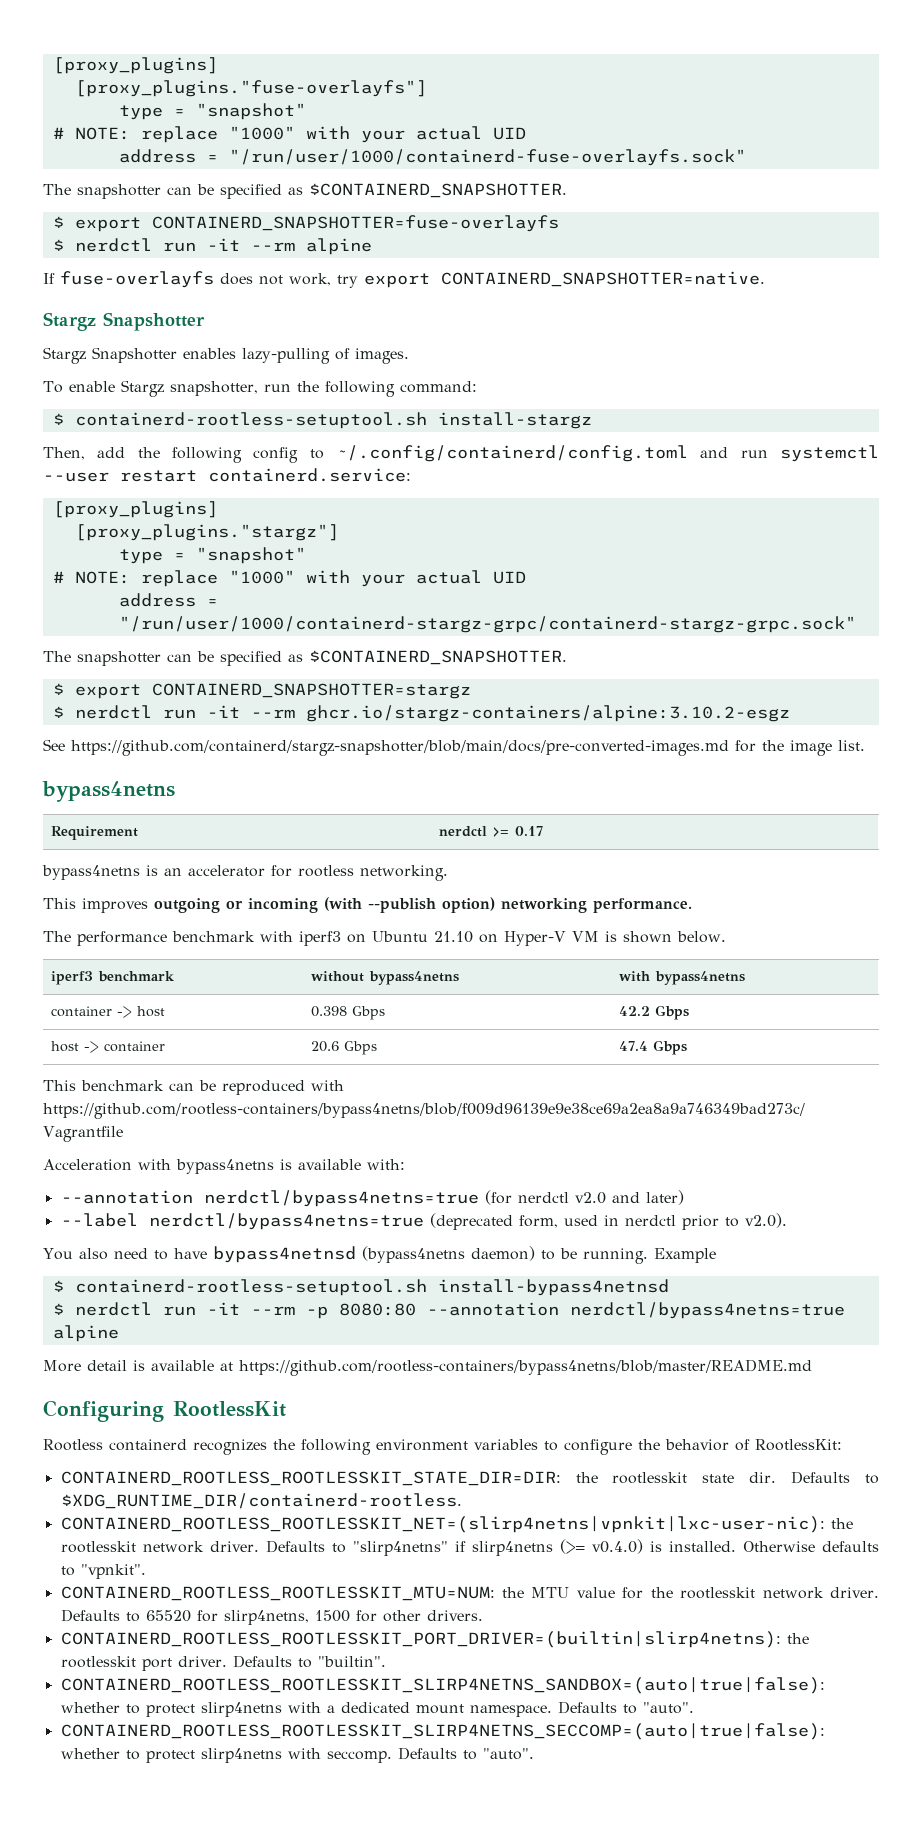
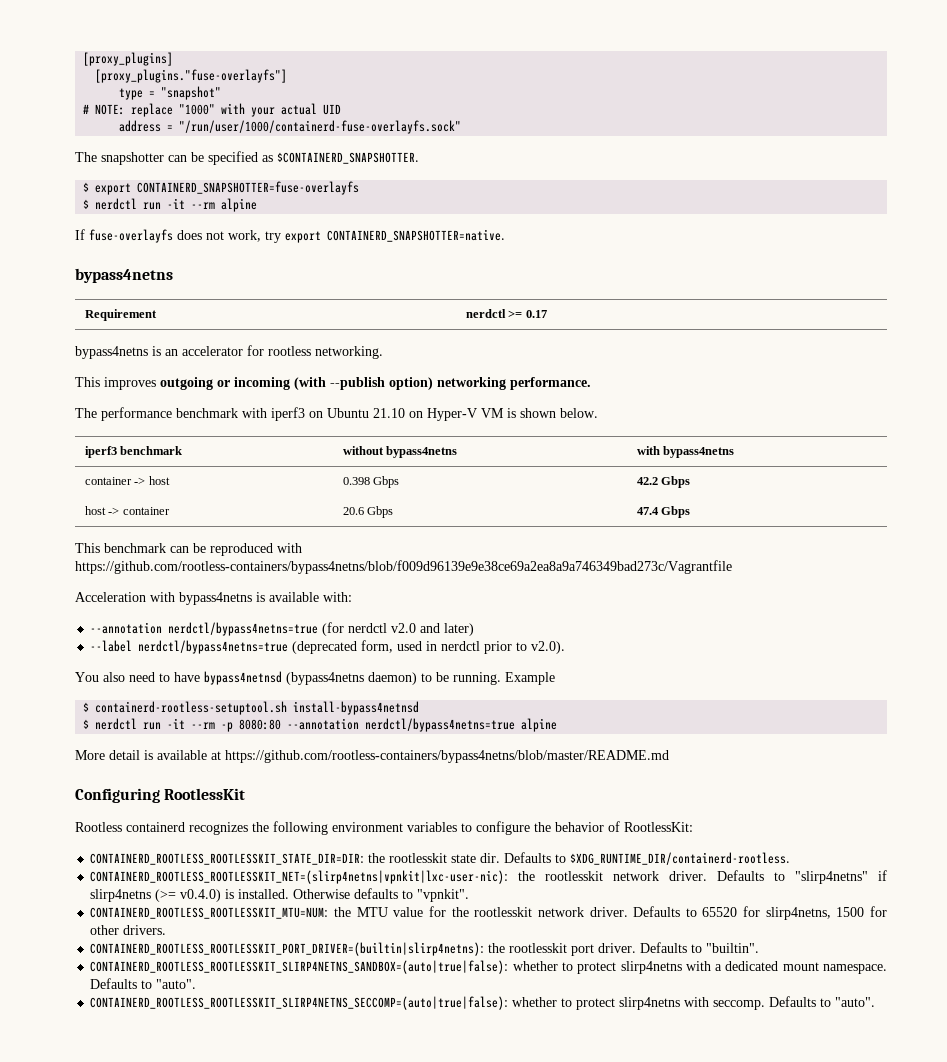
  If fuse-overlayfs does not work, try export CONTAINERD_SNAPSHOTTER=native.
- Stargz Snapshotter
- Stargz Snapshotter enables lazy-pulling of images.
- To enable Stargz snapshotter, run the following command:
- $ containerd-rootless-setuptool.sh install-stargz
- Then, add the following config to ~/.config/containerd/config.toml and run systemctl --user restart containerd.service:
- [proxy_plugins]
- [proxy_plugins."stargz"]
- type = "snapshot"
- # NOTE: replace "1000" with your actual UID
- address = "/run/user/1000/containerd-stargz-grpc/containerd-stargz-grpc.sock"
- The snapshotter can be specified as $CONTAINERD_SNAPSHOTTER.
- $ export CONTAINERD_SNAPSHOTTER=stargz
- $ nerdctl run -it --rm ghcr.io/stargz-containers/alpine:3.10.2-esgz
- See https://github.com/containerd/stargz-snapshotter/blob/main/docs/pre-converted-images.md for the image list.

